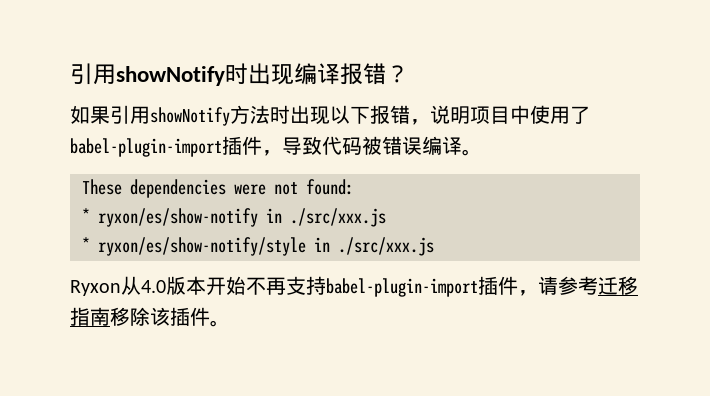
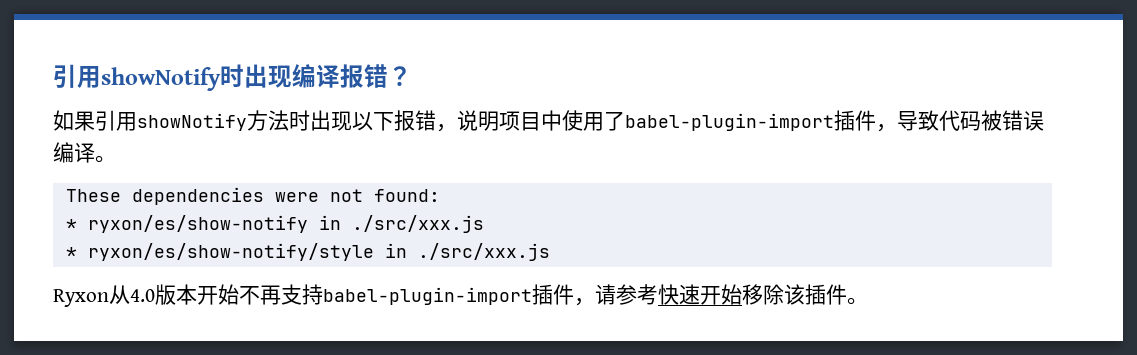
- Ryxon从4.0版本开始不再支持babel-plugin-import插件，请参考迁移指南移除该插件。
+ Ryxon从4.0版本开始不再支持babel-plugin-import插件，请参考快速开始移除该插件。

